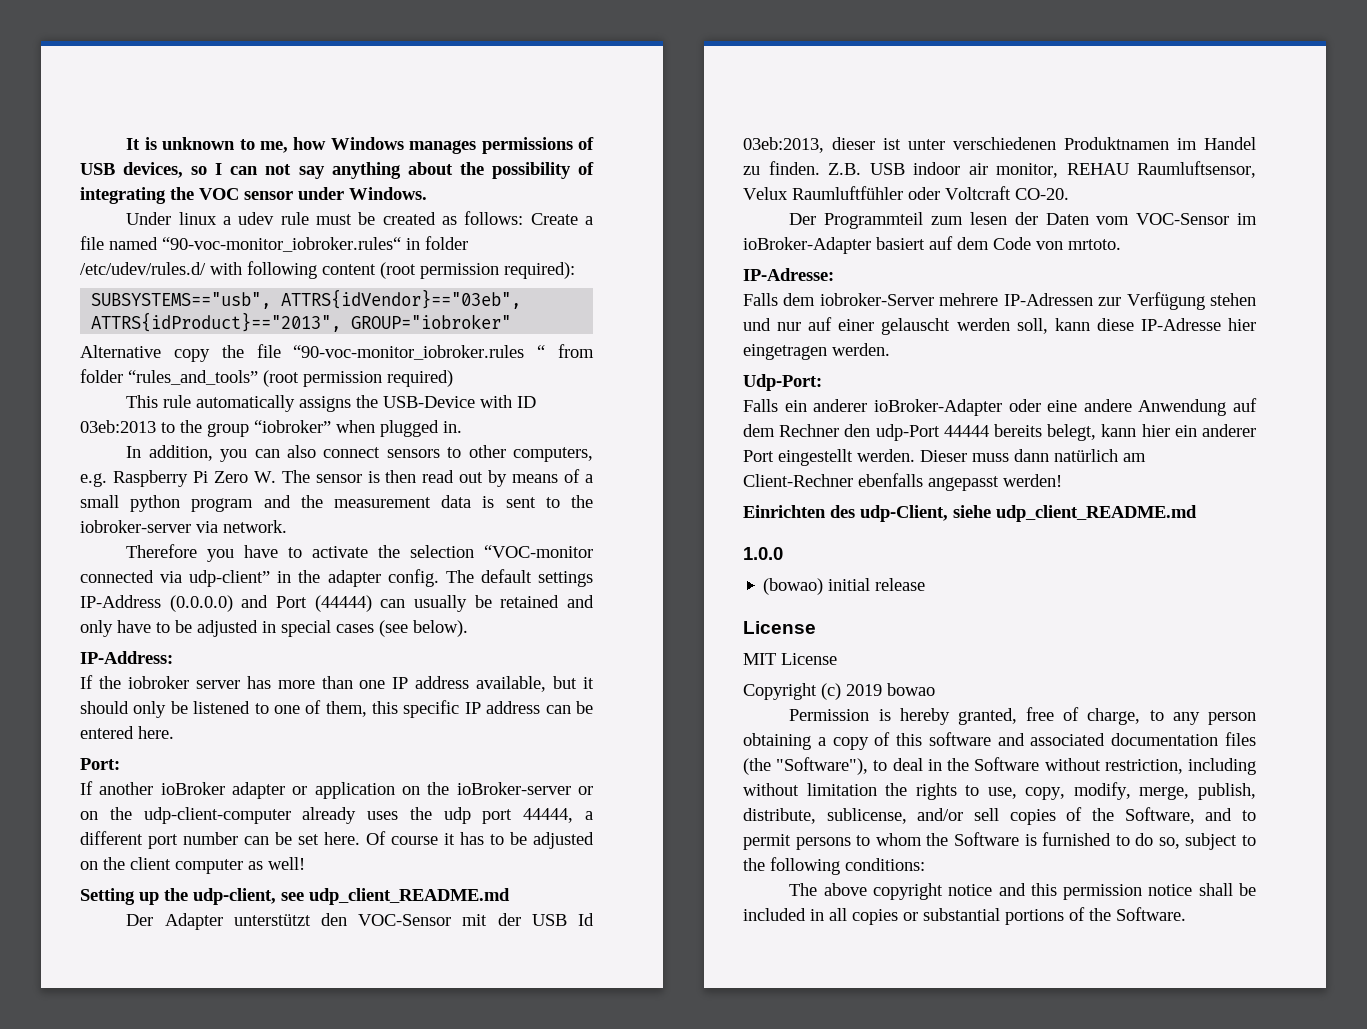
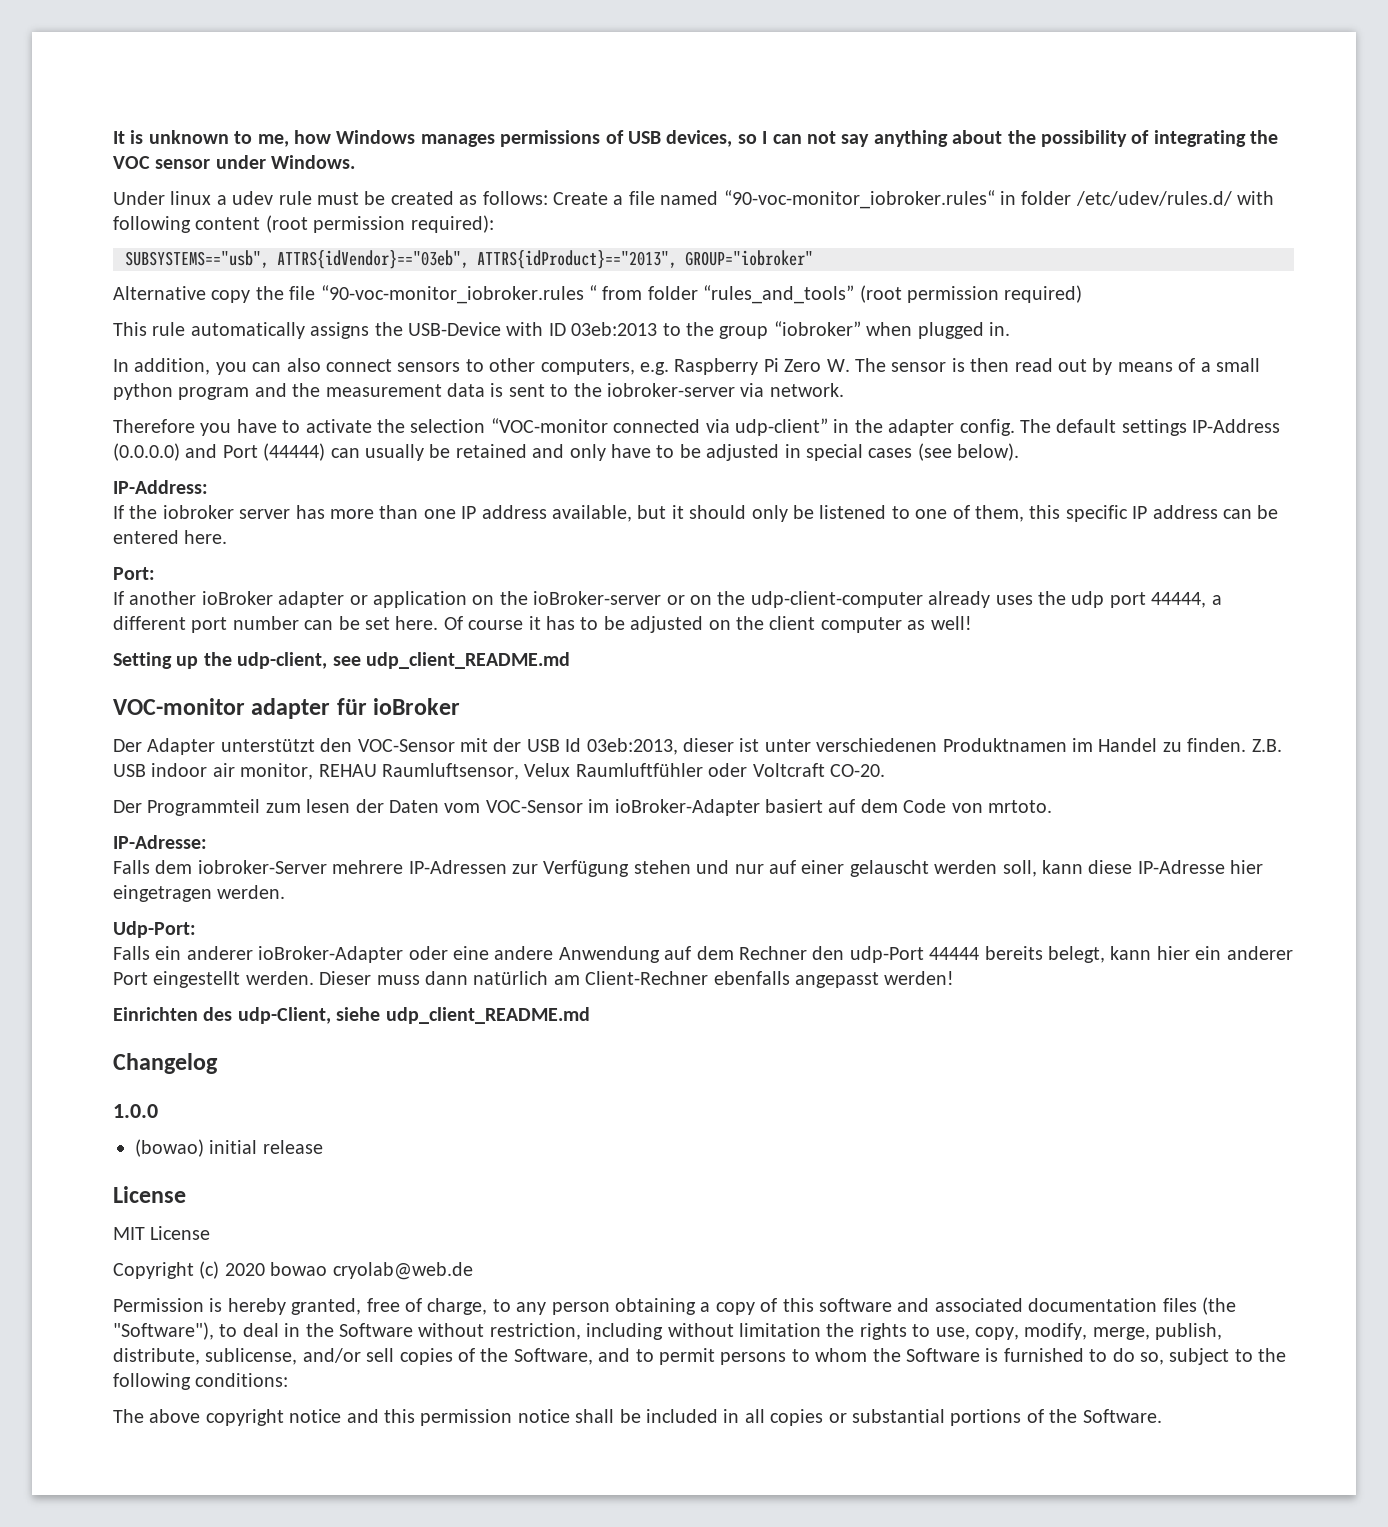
+ VOC-monitor adapter für ioBroker
+ Changelog
- Copyright (c) 2019 bowao
+ Copyright (c) 2020 bowao cryolab@web.de

